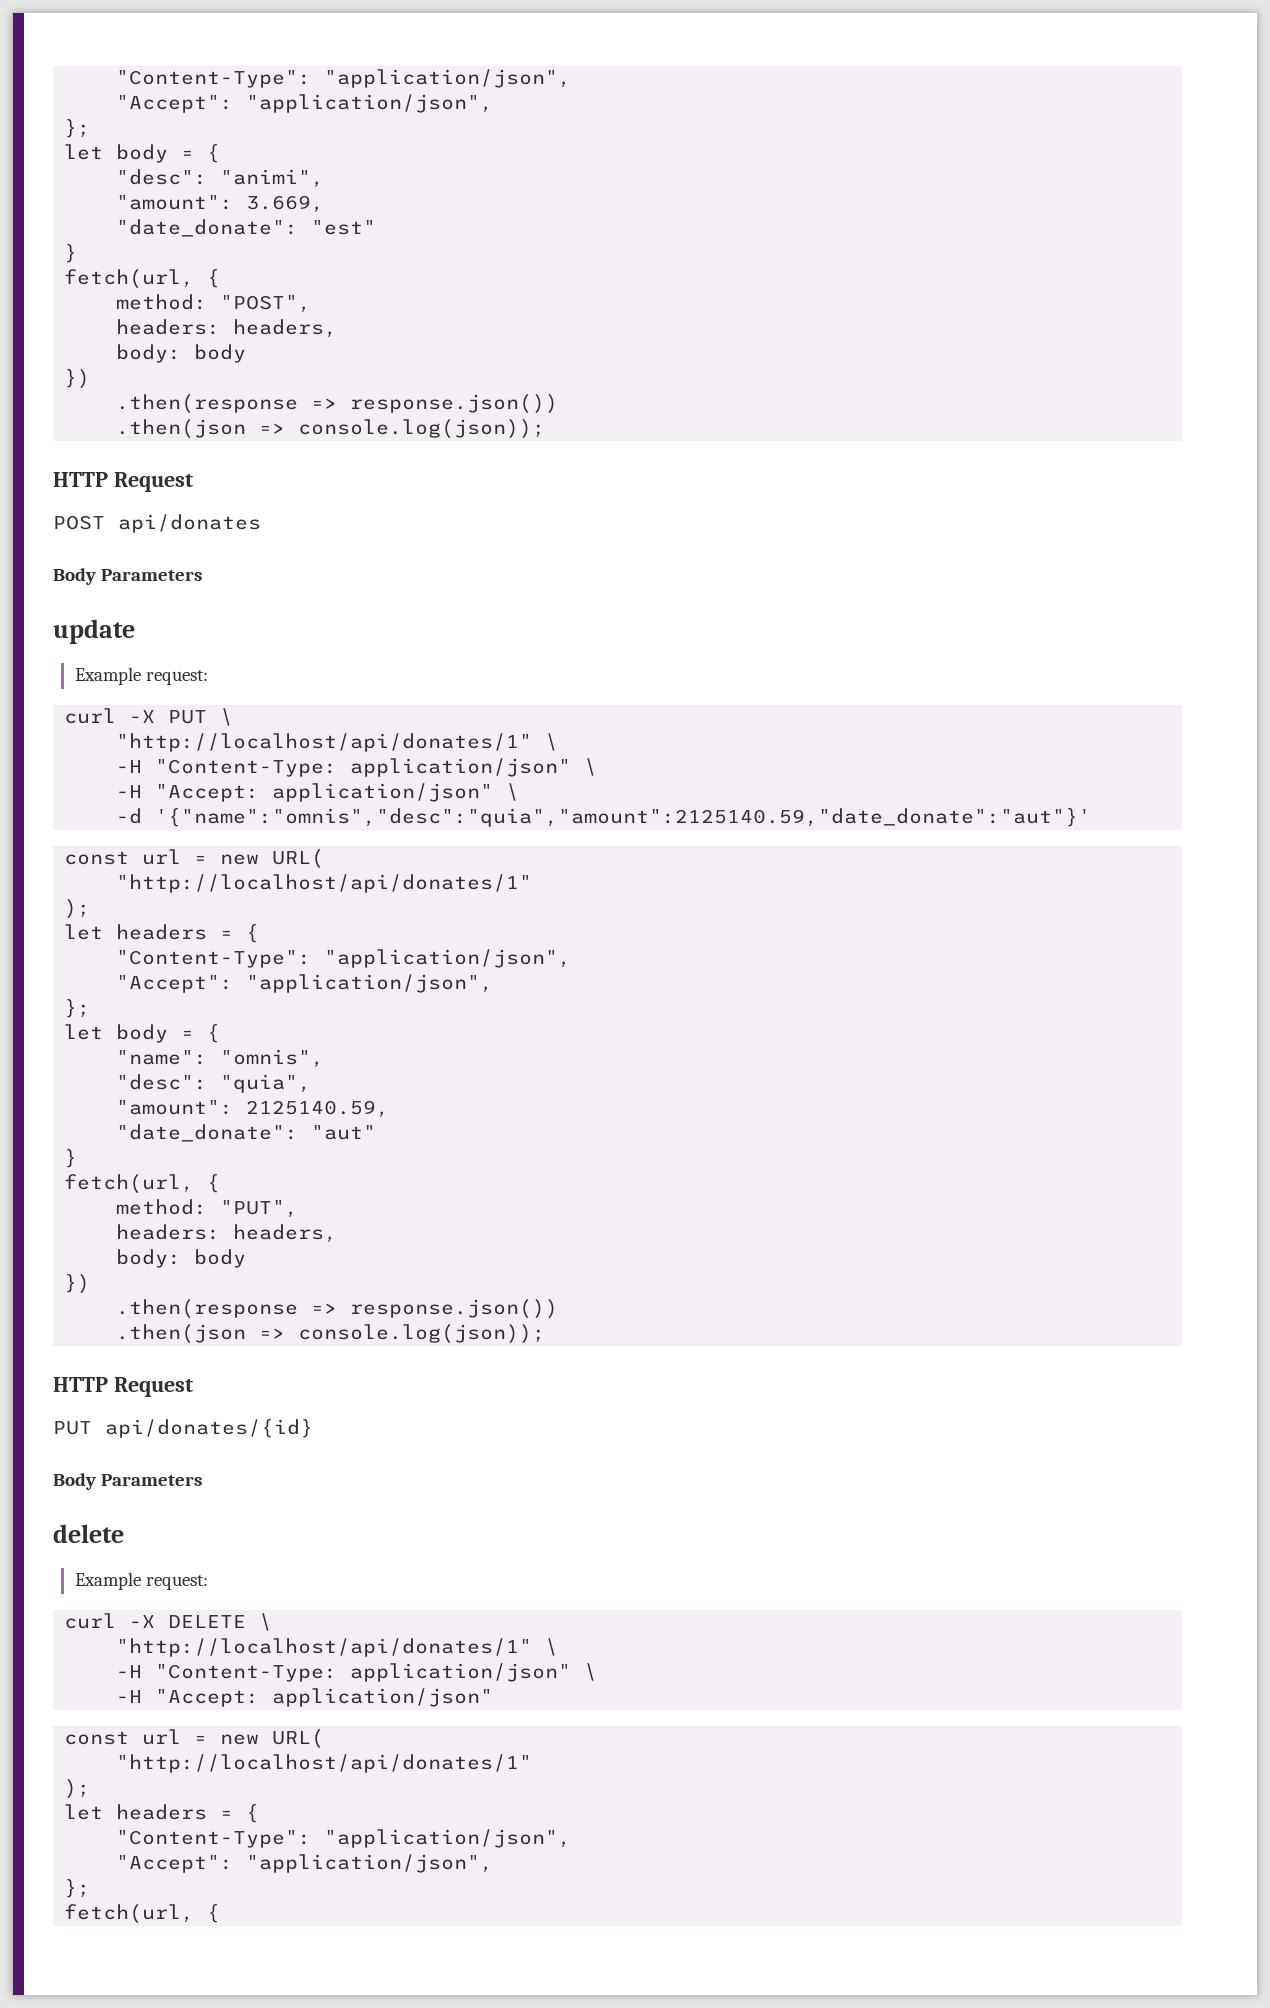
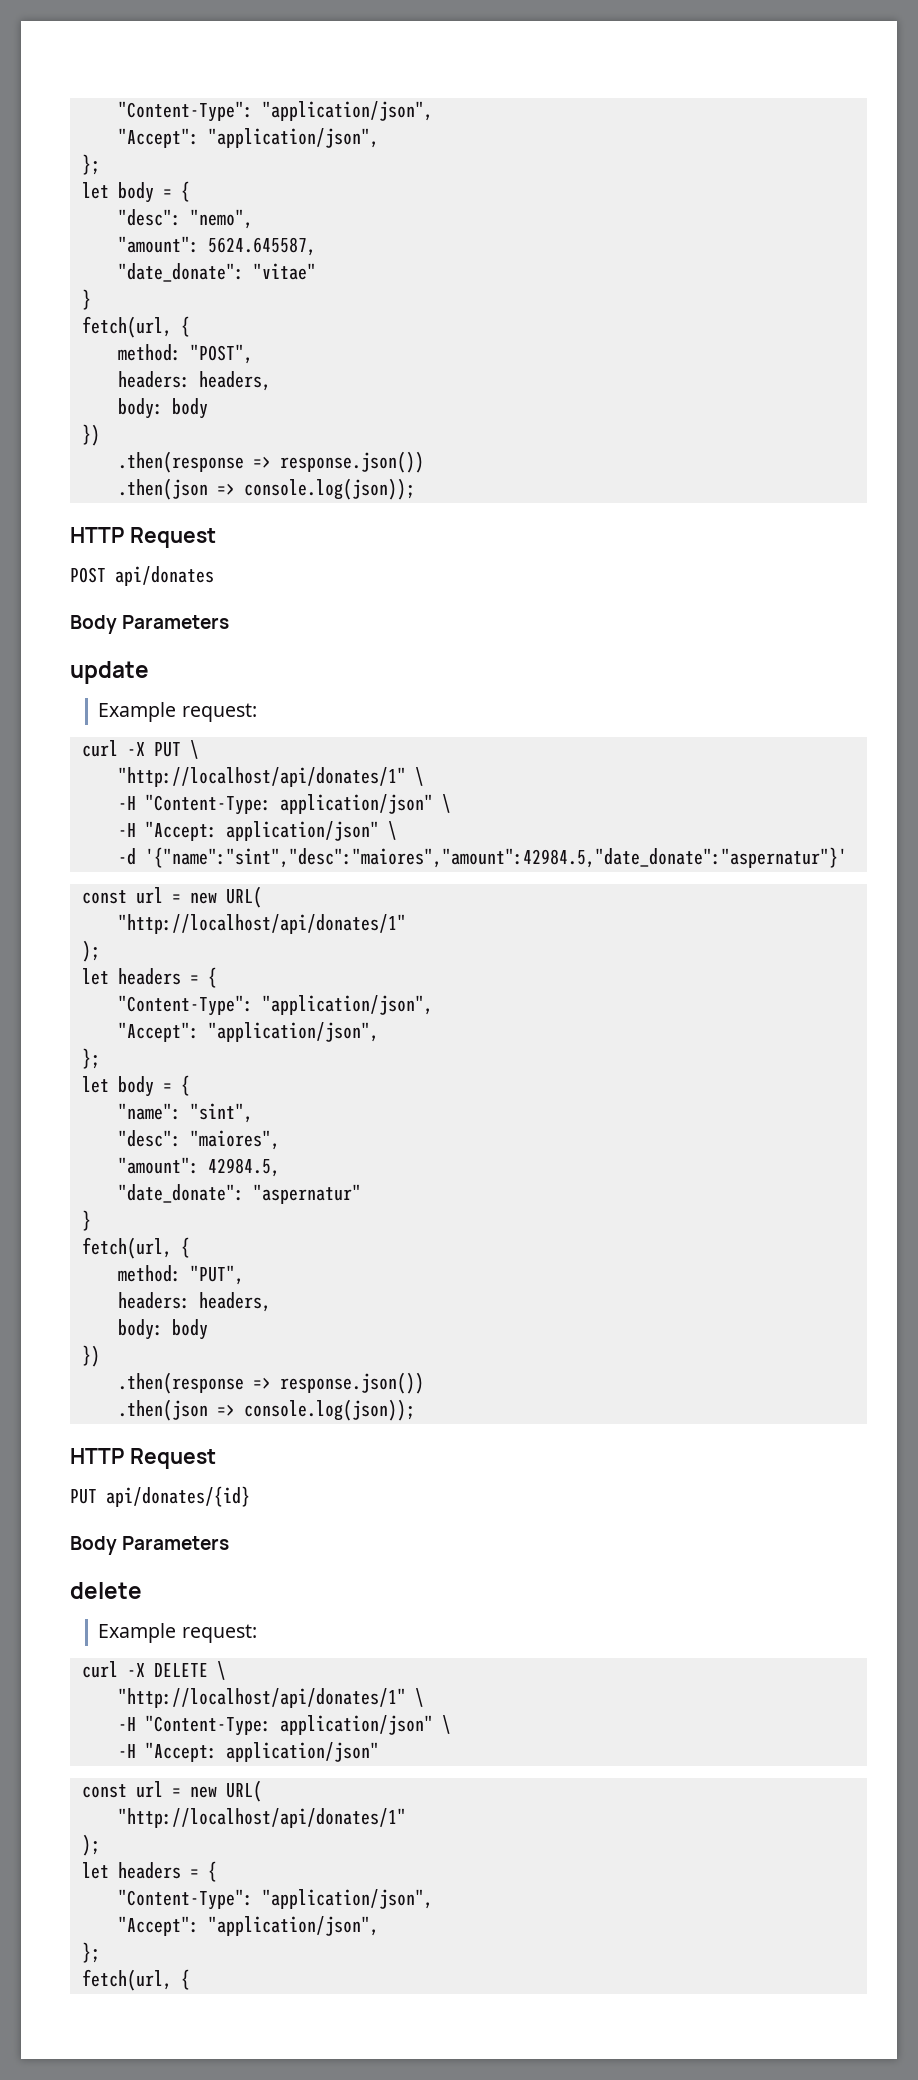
- "desc": "animi",
- "amount": 3.669,
- "date_donate": "est"
+ "desc": "nemo",
+ "amount": 5624.645587,
+ "date_donate": "vitae"
- -d '{"name":"omnis","desc":"quia","amount":2125140.59,"date_donate":"aut"}'
+ -d '{"name":"sint","desc":"maiores","amount":42984.5,"date_donate":"aspernatur"}'
- "name": "omnis",
- "desc": "quia",
- "amount": 2125140.59,
- "date_donate": "aut"
+ "name": "sint",
+ "desc": "maiores",
+ "amount": 42984.5,
+ "date_donate": "aspernatur"

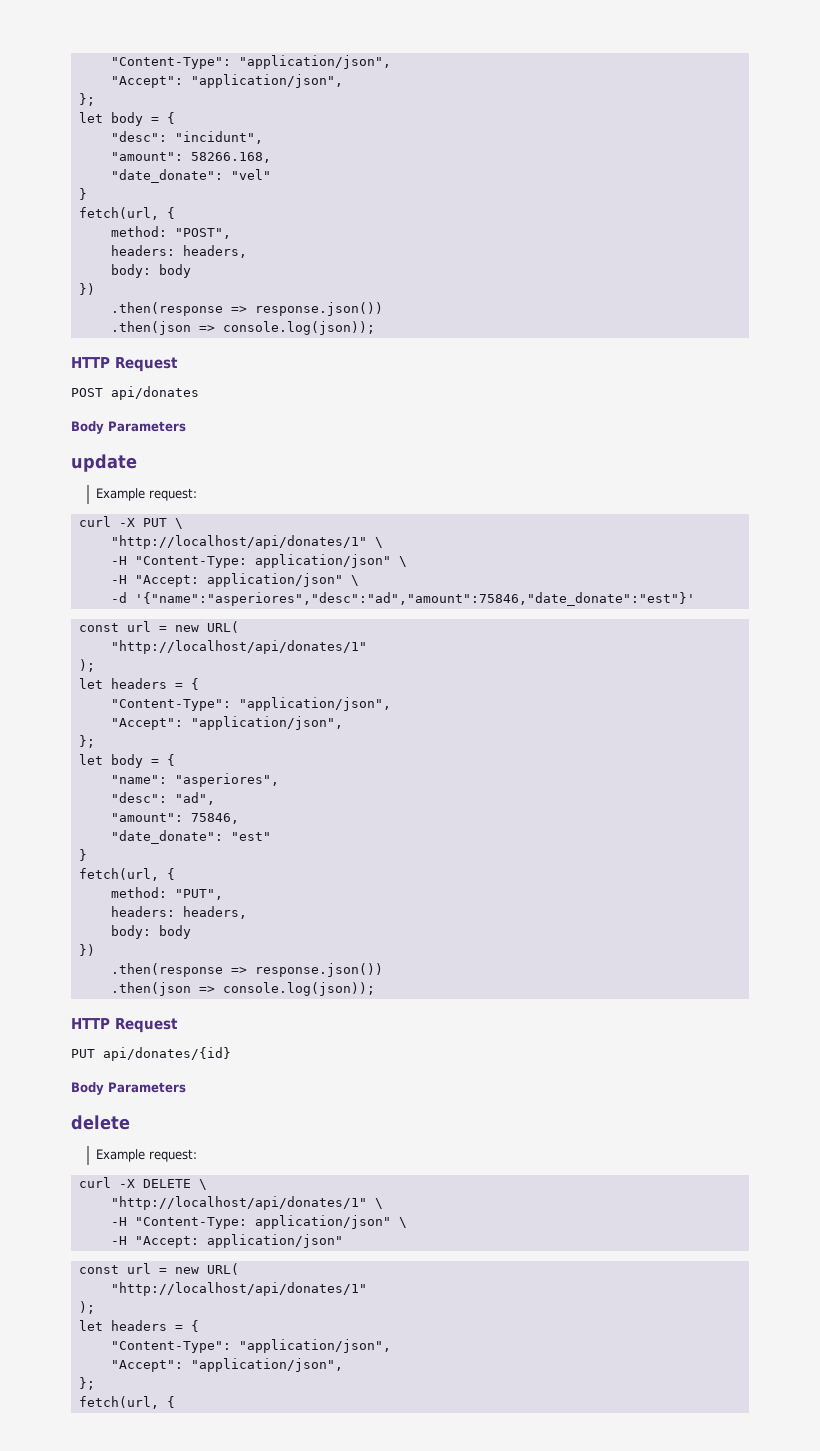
- "desc": "nemo",
- "amount": 5624.645587,
- "date_donate": "vitae"
+ "desc": "incidunt",
+ "amount": 58266.168,
+ "date_donate": "vel"
- -d '{"name":"sint","desc":"maiores","amount":42984.5,"date_donate":"aspernatur"}'
+ -d '{"name":"asperiores","desc":"ad","amount":75846,"date_donate":"est"}'
- "name": "sint",
- "desc": "maiores",
- "amount": 42984.5,
- "date_donate": "aspernatur"
+ "name": "asperiores",
+ "desc": "ad",
+ "amount": 75846,
+ "date_donate": "est"

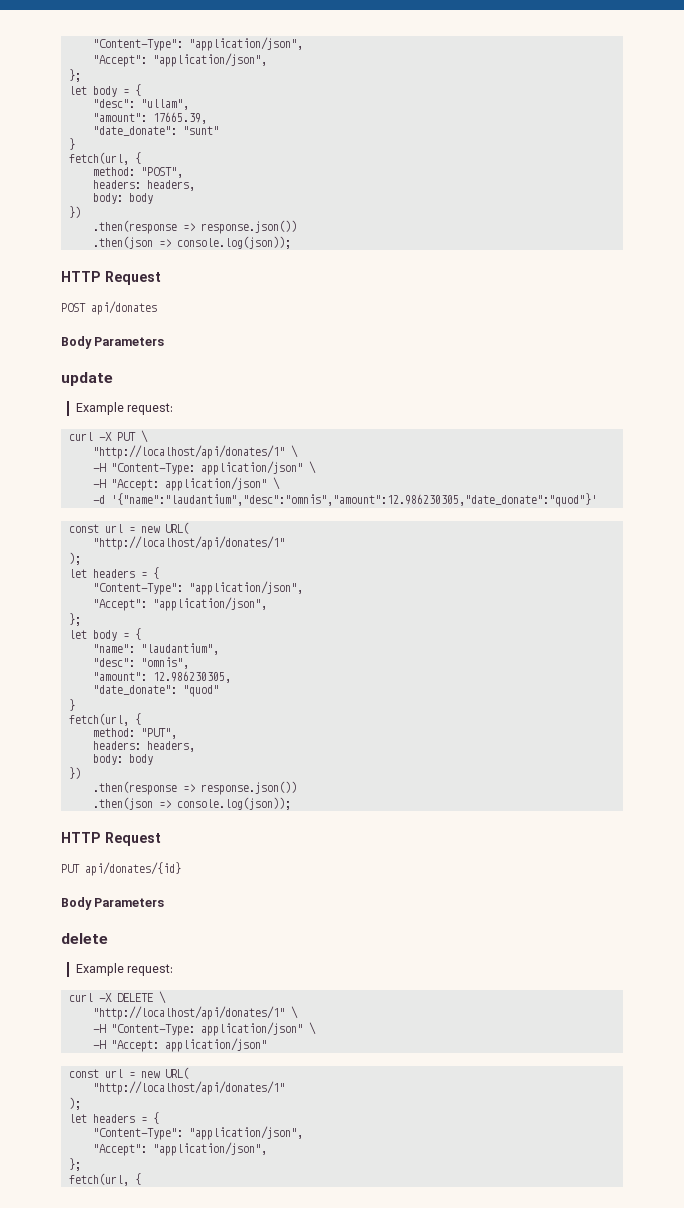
- "desc": "incidunt",
- "amount": 58266.168,
- "date_donate": "vel"
+ "desc": "ullam",
+ "amount": 17665.39,
+ "date_donate": "sunt"
- -d '{"name":"asperiores","desc":"ad","amount":75846,"date_donate":"est"}'
+ -d '{"name":"laudantium","desc":"omnis","amount":12.986230305,"date_donate":"quod"}'
- "name": "asperiores",
- "desc": "ad",
- "amount": 75846,
- "date_donate": "est"
+ "name": "laudantium",
+ "desc": "omnis",
+ "amount": 12.986230305,
+ "date_donate": "quod"

